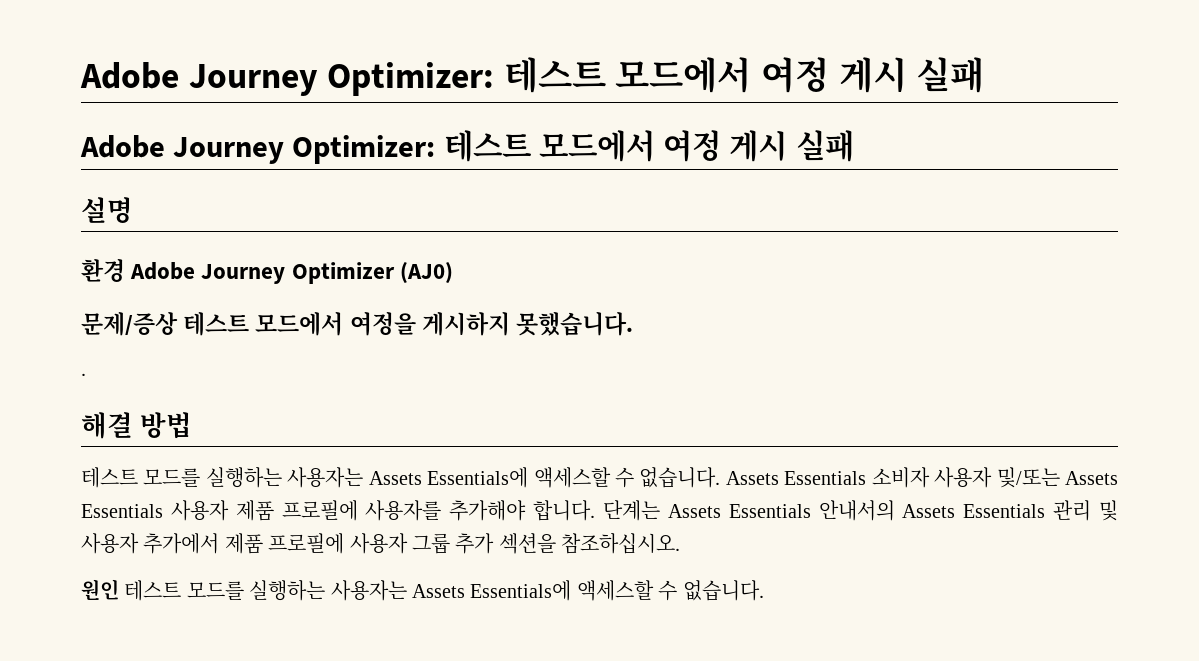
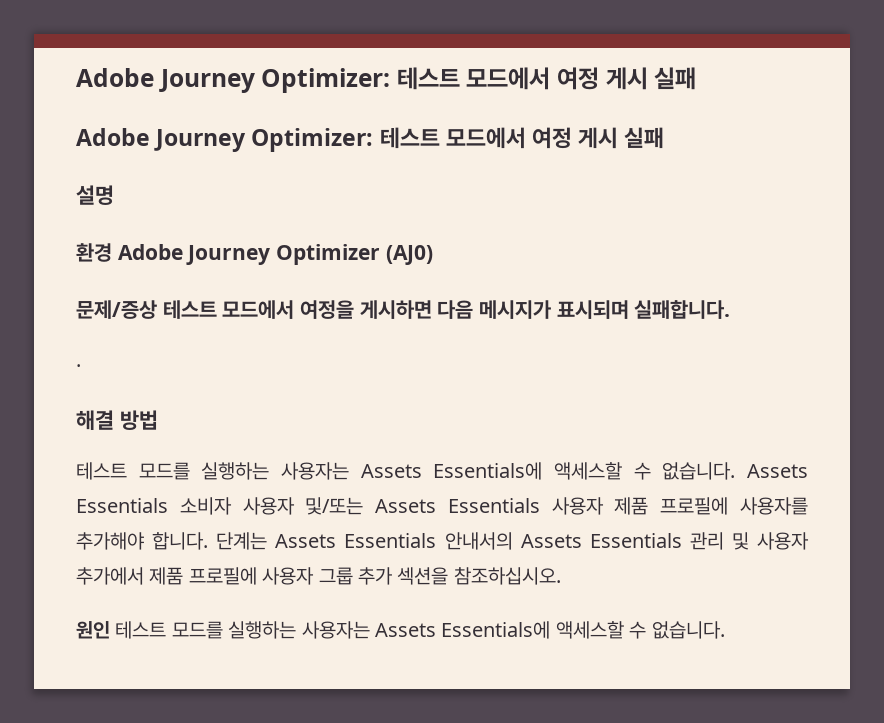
- 문제/증상 테스트 모드에서 여정을 게시하지 못했습니다.
+ 문제/증상 테스트 모드에서 여정을 게시하면 다음 메시지가 표시되며 실패합니다.

